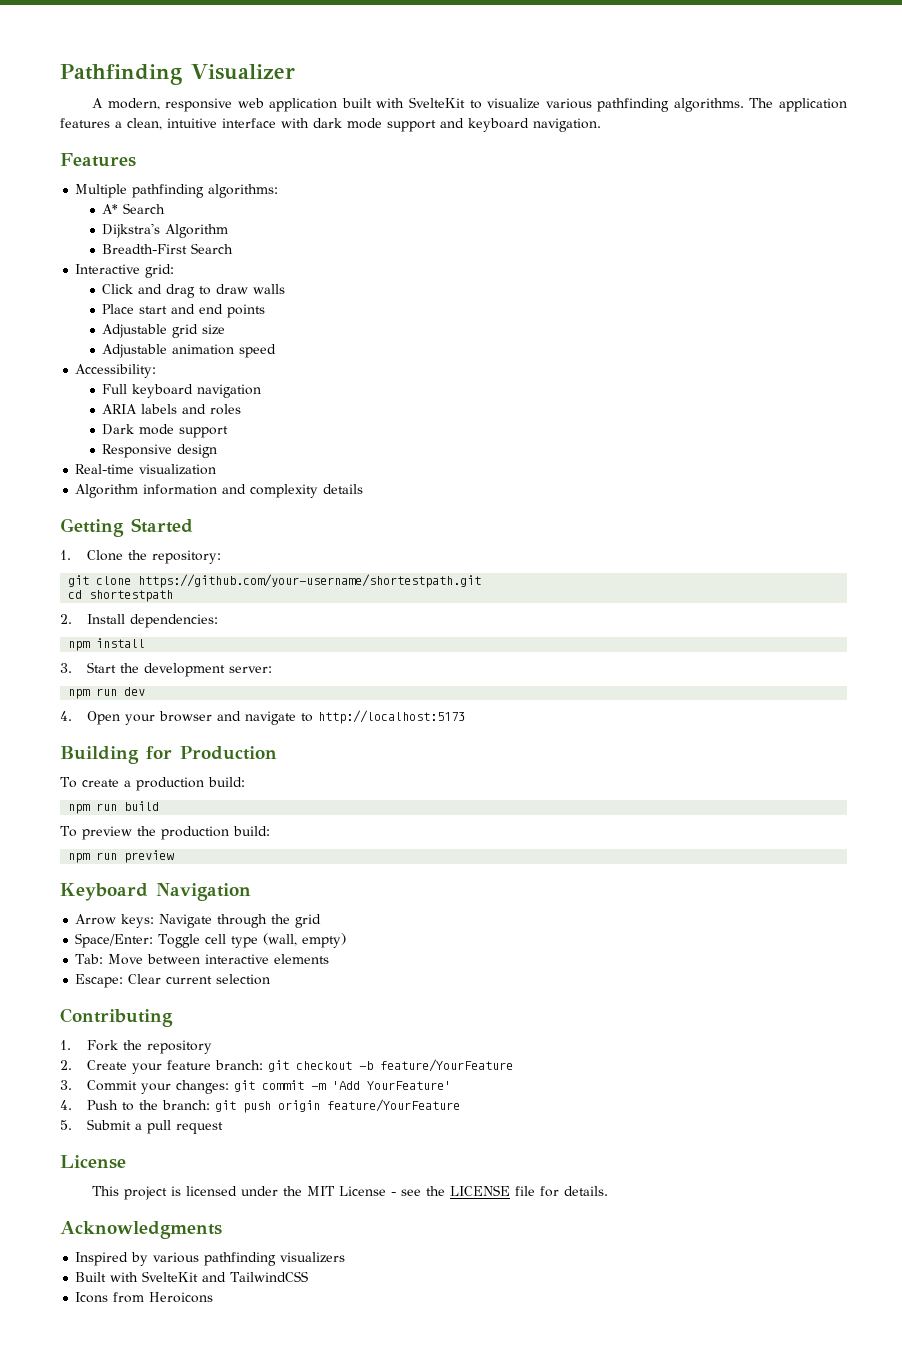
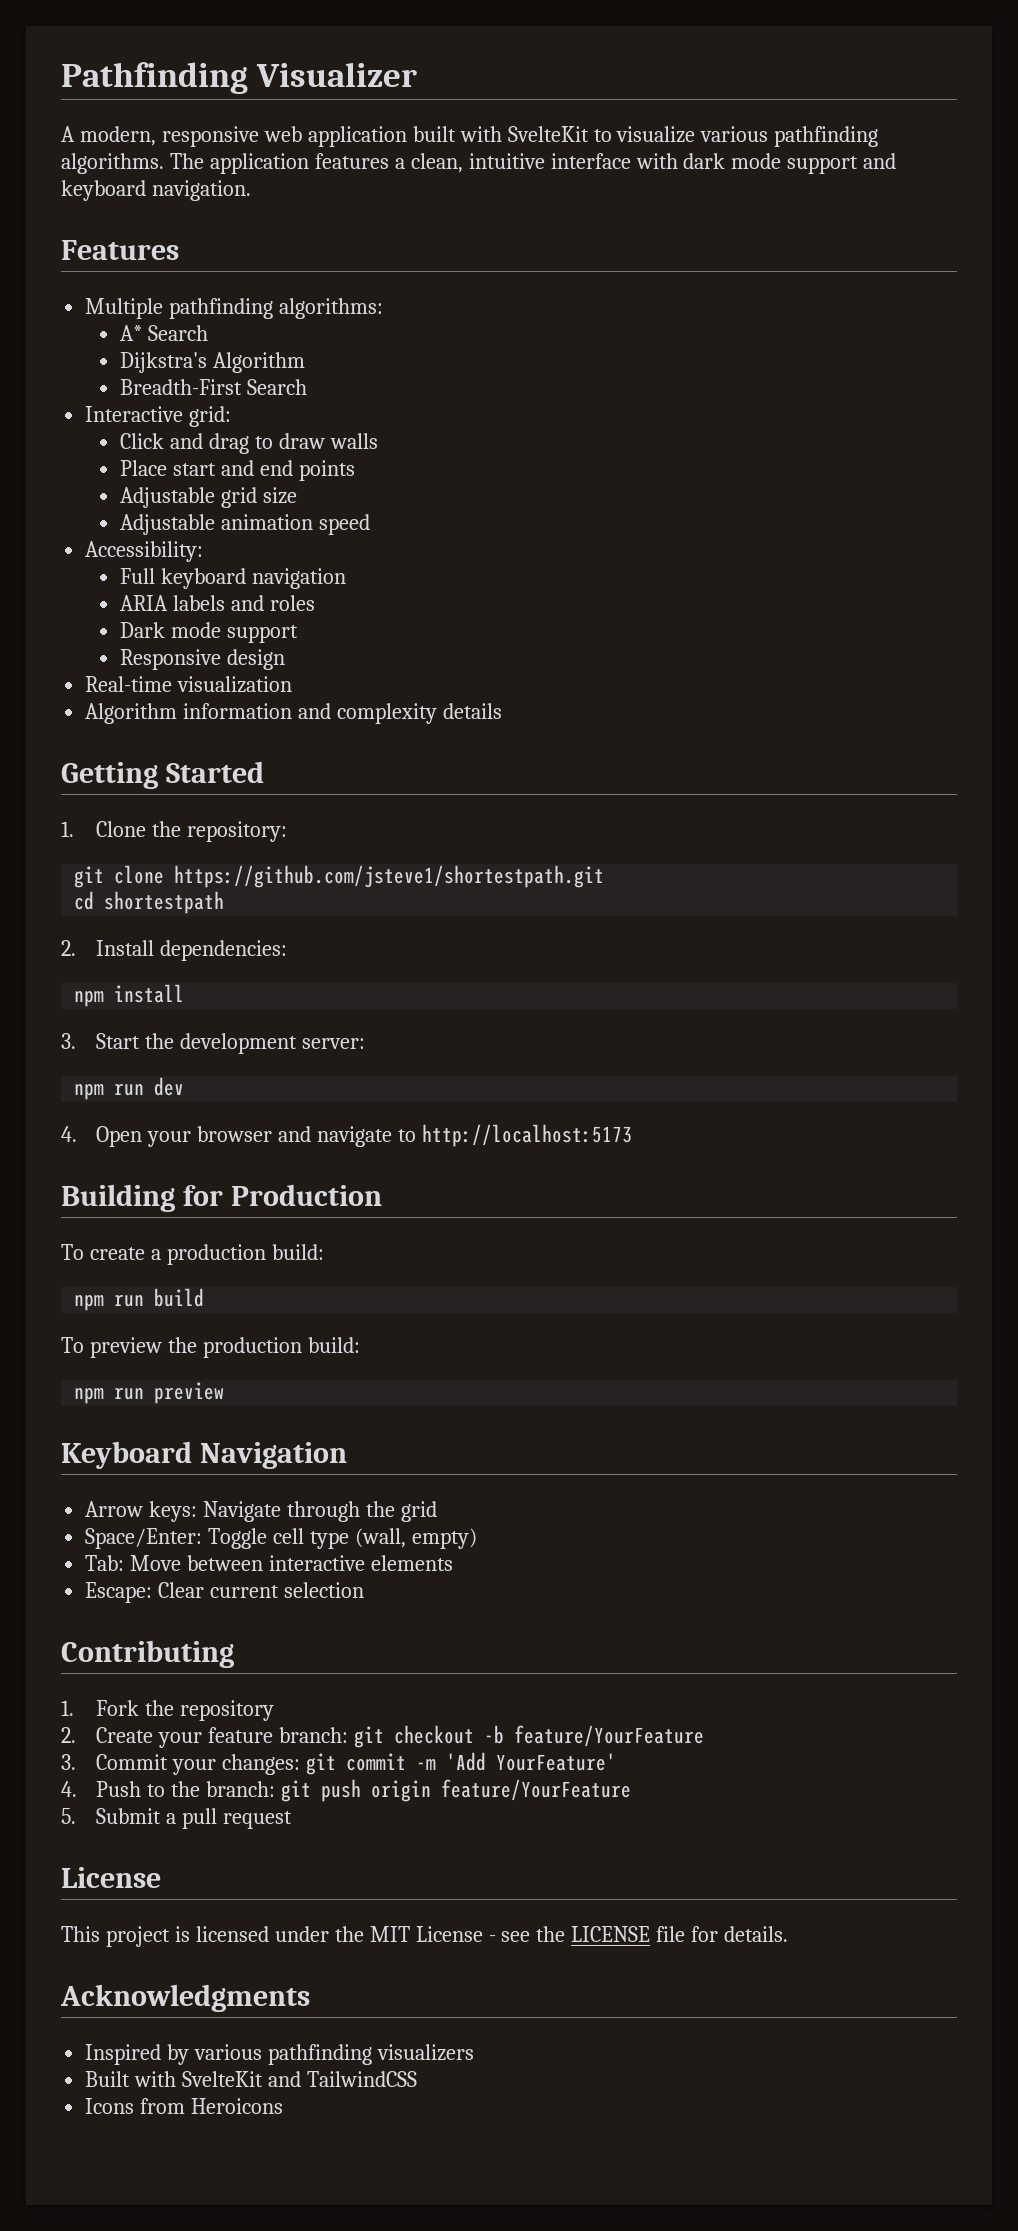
- git clone https://github.com/your-username/shortestpath.git
+ git clone https://github.com/jsteve1/shortestpath.git

